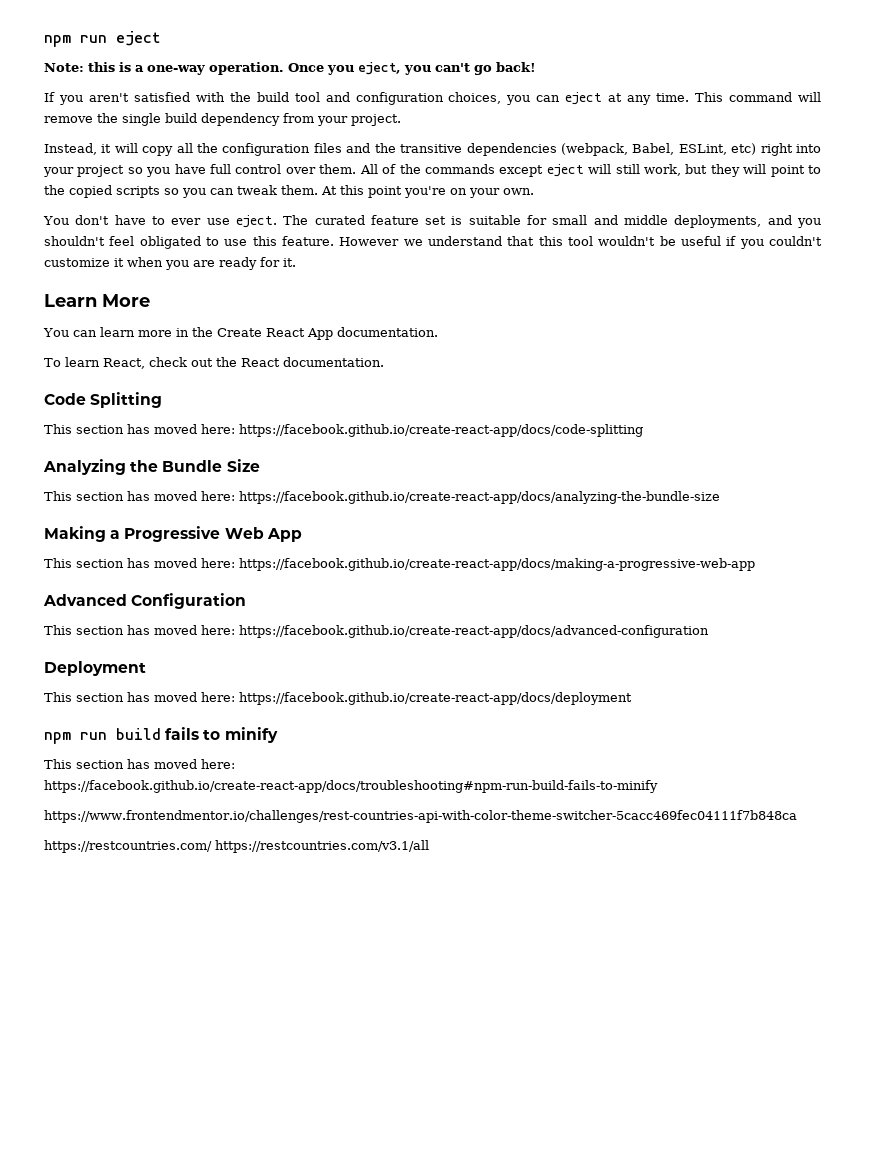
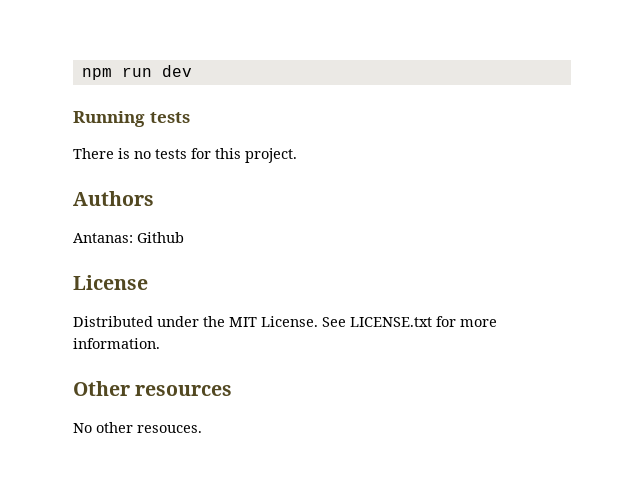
- npm run eject
- Note: this is a one-way operation. Once you eject, you can't go back!
- If you aren't satisfied with the build tool and configuration choices, you can eject at any time. This command will remove the single build dependency from your project.
- Instead, it will copy all the configuration files and the transitive dependencies (webpack, Babel, ESLint, etc) right into your project so you have full control over them. All of the commands except eject will still work, but they will point to the copied scripts so you can tweak them. At this point you're on your own.
- You don't have to ever use eject. The curated feature set is suitable for small and middle deployments, and you shouldn't feel obligated to use this feature. However we understand that this tool wouldn't be useful if you couldn't customize it when you are ready for it.
- Learn More
- You can learn more in the Create React App documentation.
- To learn React, check out the React documentation.
- Code Splitting
- This section has moved here: https://facebook.github.io/create-react-app/docs/code-splitting
- Analyzing the Bundle Size
- This section has moved here: https://facebook.github.io/create-react-app/docs/analyzing-the-bundle-size
- Making a Progressive Web App
- This section has moved here: https://facebook.github.io/create-react-app/docs/making-a-progressive-web-app
- Advanced Configuration
- This section has moved here: https://facebook.github.io/create-react-app/docs/advanced-configuration
- Deployment
- This section has moved here: https://facebook.github.io/create-react-app/docs/deployment
- npm run build fails to minify
- This section has moved here: https://facebook.github.io/create-react-app/docs/troubleshooting#npm-run-build-fails-to-minify
- https://www.frontendmentor.io/challenges/rest-countries-api-with-color-theme-switcher-5cacc469fec04111f7b848ca
- https://restcountries.com/ https://restcountries.com/v3.1/all
+ npm run dev
+ Running tests
+ There is no tests for this project.
+ Authors
+ Antanas: Github
+ License
+ Distributed under the MIT License. See LICENSE.txt for more information.
+ Other resources
+ No other resouces.

